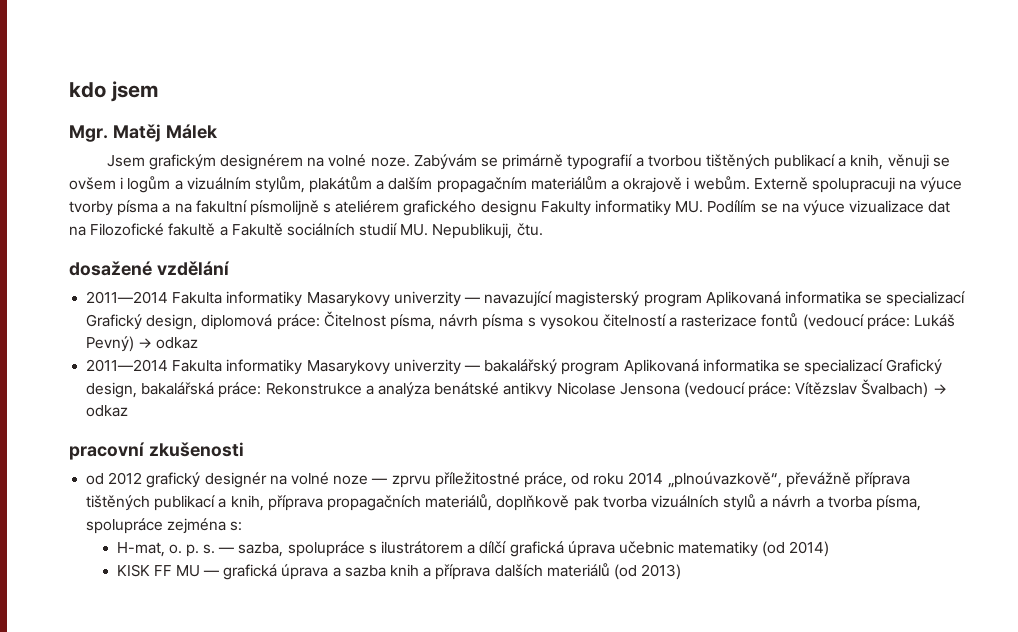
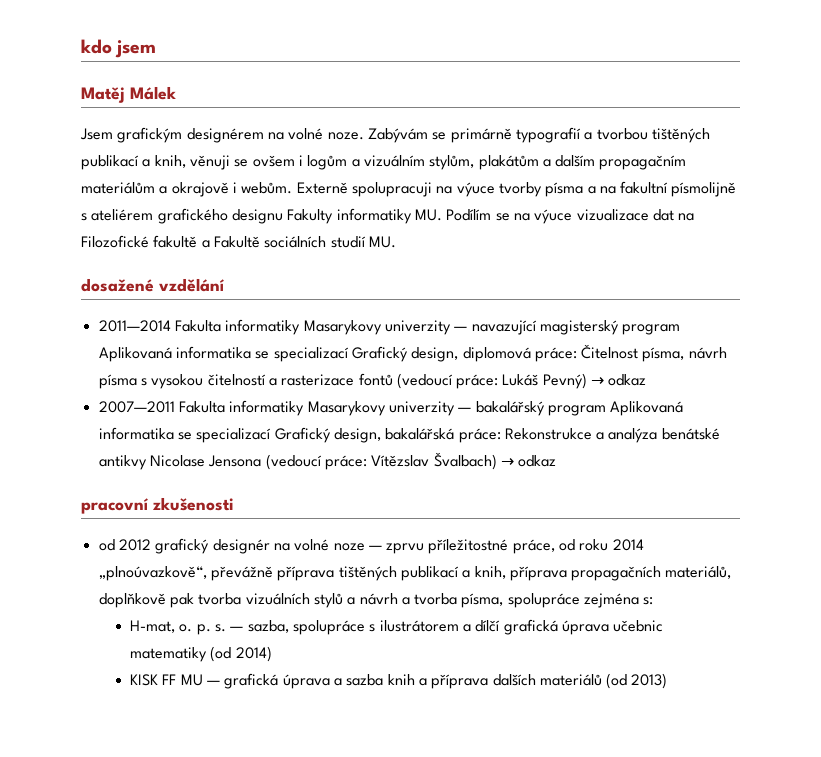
- Mgr. Matěj Málek
+ Matěj Málek
- Externě spolupracuji na výuce tvorby písma a na fakultní písmolijně s ateliérem grafického designu Fakulty informatiky MU. Podílím se na výuce vizualizace dat na Filozofické fakultě a Fakultě sociálních studií MU. Nepublikuji, čtu.
+ Externě spolupracuji na výuce tvorby písma a na fakultní písmolijně s ateliérem grafického designu Fakulty informatiky MU. Podílím se na výuce vizualizace dat na Filozofické fakultě a Fakultě sociálních studií MU.
- 2011—2014 Fakulta informatiky Masarykovy univerzity — bakalářský program Aplikovaná informatika se specializací Grafický design, bakalářská práce: Rekonstrukce a analýza benátské antikvy Nicolase Jensona (vedoucí práce: Vítězslav Švalbach) → odkaz
+ 2007—2011 Fakulta informatiky Masarykovy univerzity — bakalářský program Aplikovaná informatika se specializací Grafický design, bakalářská práce: Rekonstrukce a analýza benátské antikvy Nicolase Jensona (vedoucí práce: Vítězslav Švalbach) → odkaz

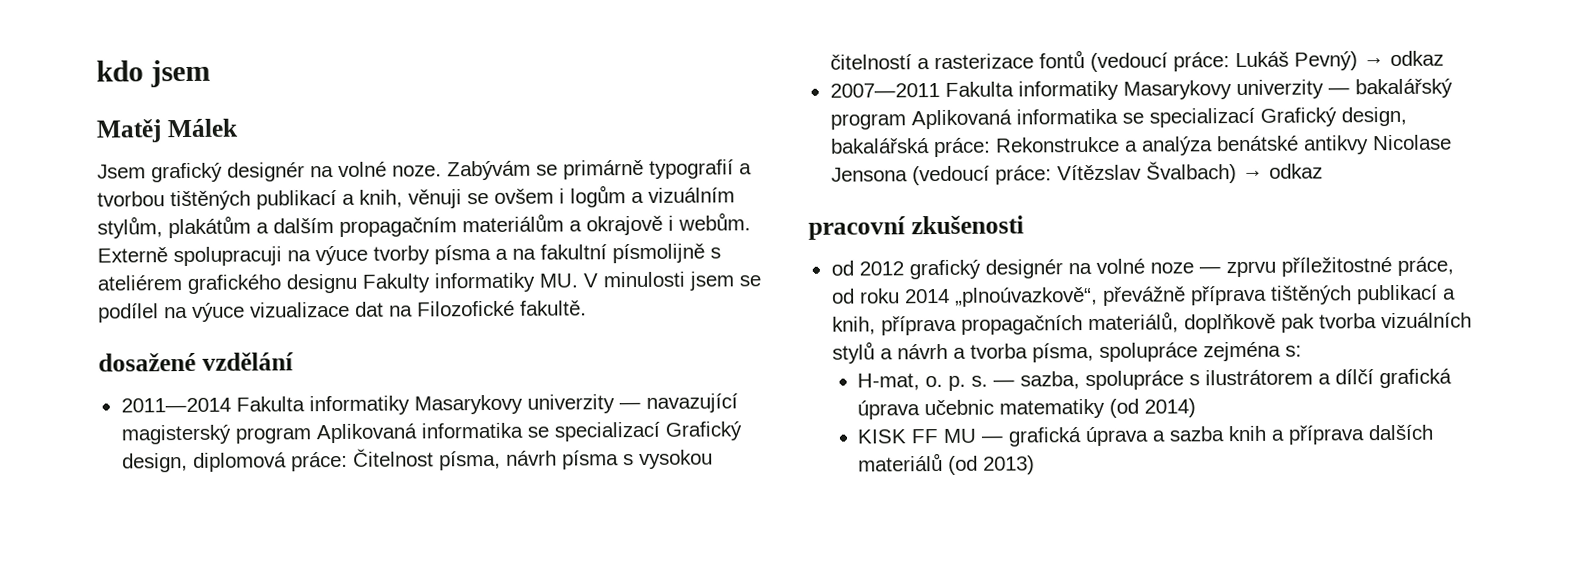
- Jsem grafickým designérem na volné noze.
+ Jsem grafický designér na volné noze.
- Externě spolupracuji na výuce tvorby písma a na fakultní písmolijně s ateliérem grafického designu Fakulty informatiky MU. Podílím se na výuce vizualizace dat na Filozofické fakultě a Fakultě sociálních studií MU.
+ Externě spolupracuji na výuce tvorby písma a na fakultní písmolijně s ateliérem grafického designu Fakulty informatiky MU. V minulosti jsem se podílel na výuce vizualizace dat na Filozofické fakultě.

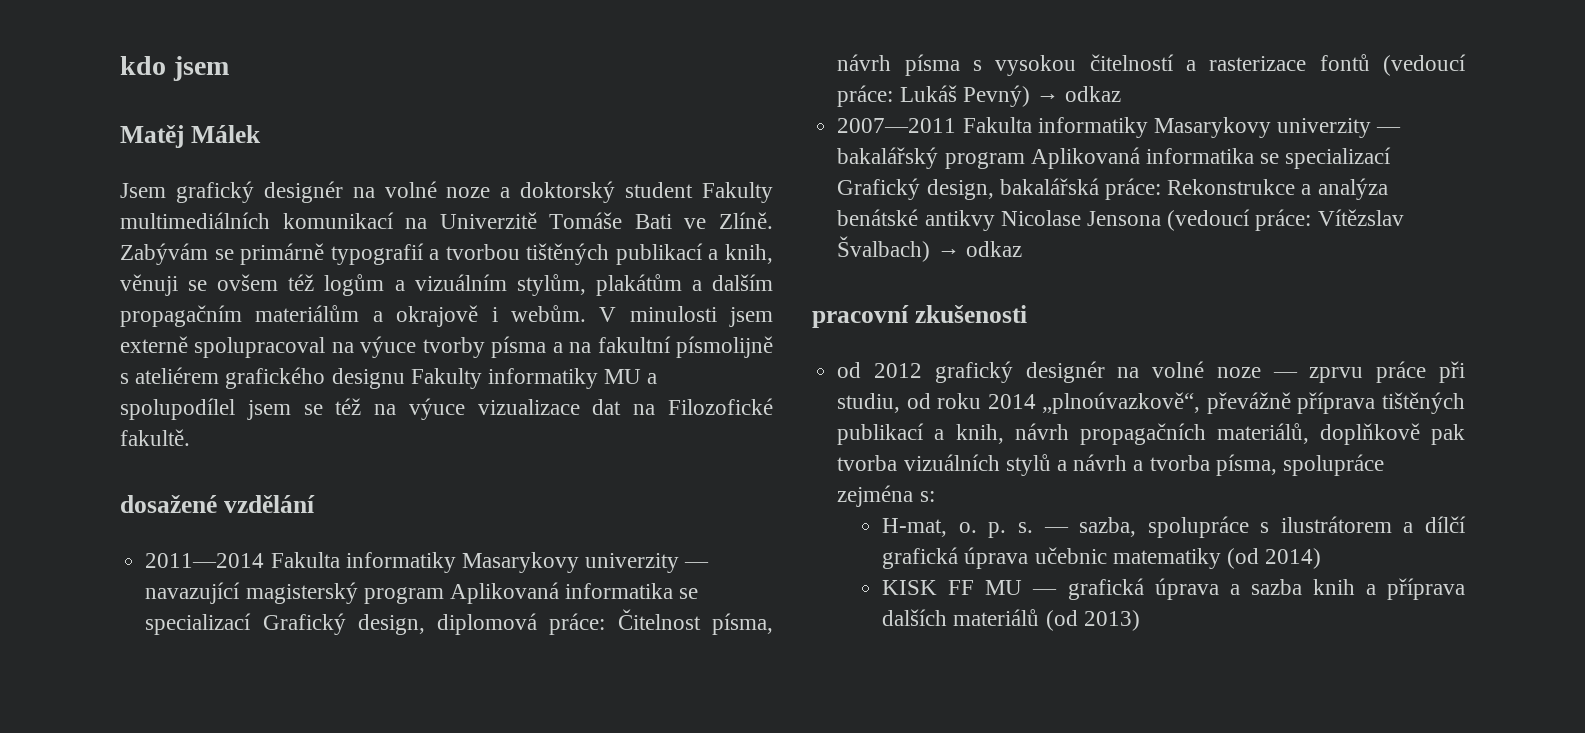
- Jsem grafický designér na volné noze.
+ Jsem grafický designér na volné noze a doktorský student Fakulty multimediálních komunikací na Univerzitě Tomáše Bati ve Zlíně.
- Zabývám se primárně typografií a tvorbou tištěných publikací a knih, věnuji se ovšem i logům a vizuálním stylům, plakátům a dalším propagačním materiálům a okrajově i webům.
+ Zabývám se primárně typografií a tvorbou tištěných publikací a knih, věnuji se ovšem též logům a vizuálním stylům, plakátům a dalším propagačním materiálům a okrajově i webům.
- Externě spolupracuji na výuce tvorby písma a na fakultní písmolijně s ateliérem grafického designu Fakulty informatiky MU. V minulosti jsem se podílel na výuce vizualizace dat na Filozofické fakultě.
+ V minulosti jsem externě spolupracoval na výuce tvorby písma a na fakultní písmolijně s ateliérem grafického designu Fakulty informatiky MU a spolupodílel jsem se též na výuce vizualizace dat na Filozofické fakultě.
- od 2012 grafický designér na volné noze — zprvu příležitostné práce, od roku 2014 „plnoúvazkově“, převážně příprava tištěných publikací a knih, příprava propagačních materiálů, doplňkově pak tvorba vizuálních stylů a návrh a tvorba písma, spolupráce zejména s:
+ od 2012 grafický designér na volné noze — zprvu práce při studiu, od roku 2014 „plnoúvazkově“, převážně příprava tištěných publikací a knih, návrh propagačních materiálů, doplňkově pak tvorba vizuálních stylů a návrh a tvorba písma, spolupráce zejména s:

